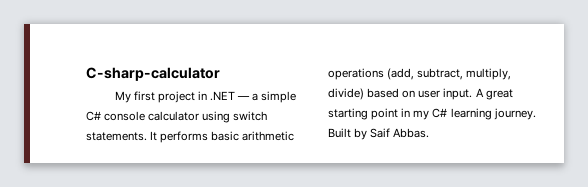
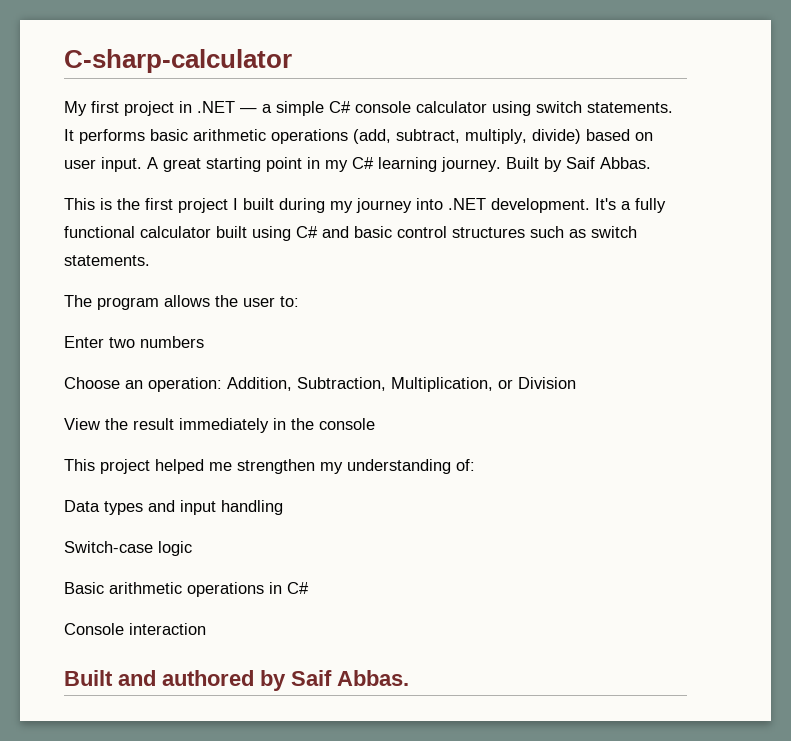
+ This is the first project I built during my journey into .NET development. It's a fully functional calculator built using C# and basic control structures such as switch statements.
+ The program allows the user to:
+ Enter two numbers
+ Choose an operation: Addition, Subtraction, Multiplication, or Division
+ View the result immediately in the console
+ This project helped me strengthen my understanding of:
+ Data types and input handling
+ Switch-case logic
+ Basic arithmetic operations in C#
+ Console interaction
+ Built and authored by Saif Abbas.

